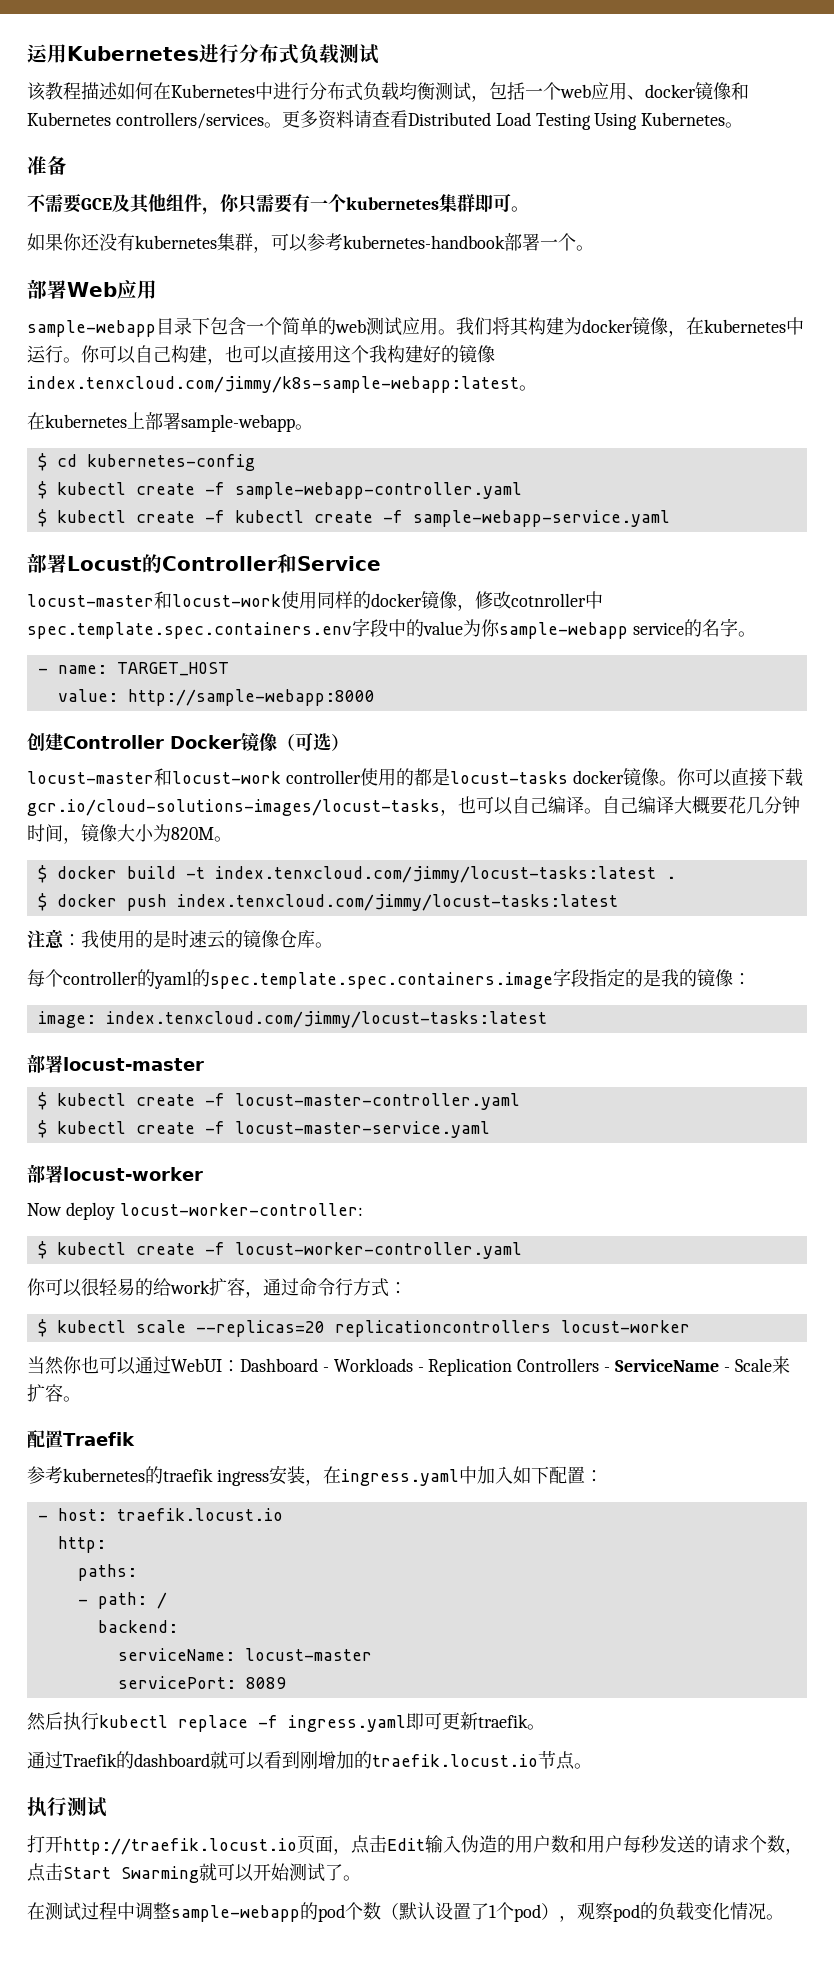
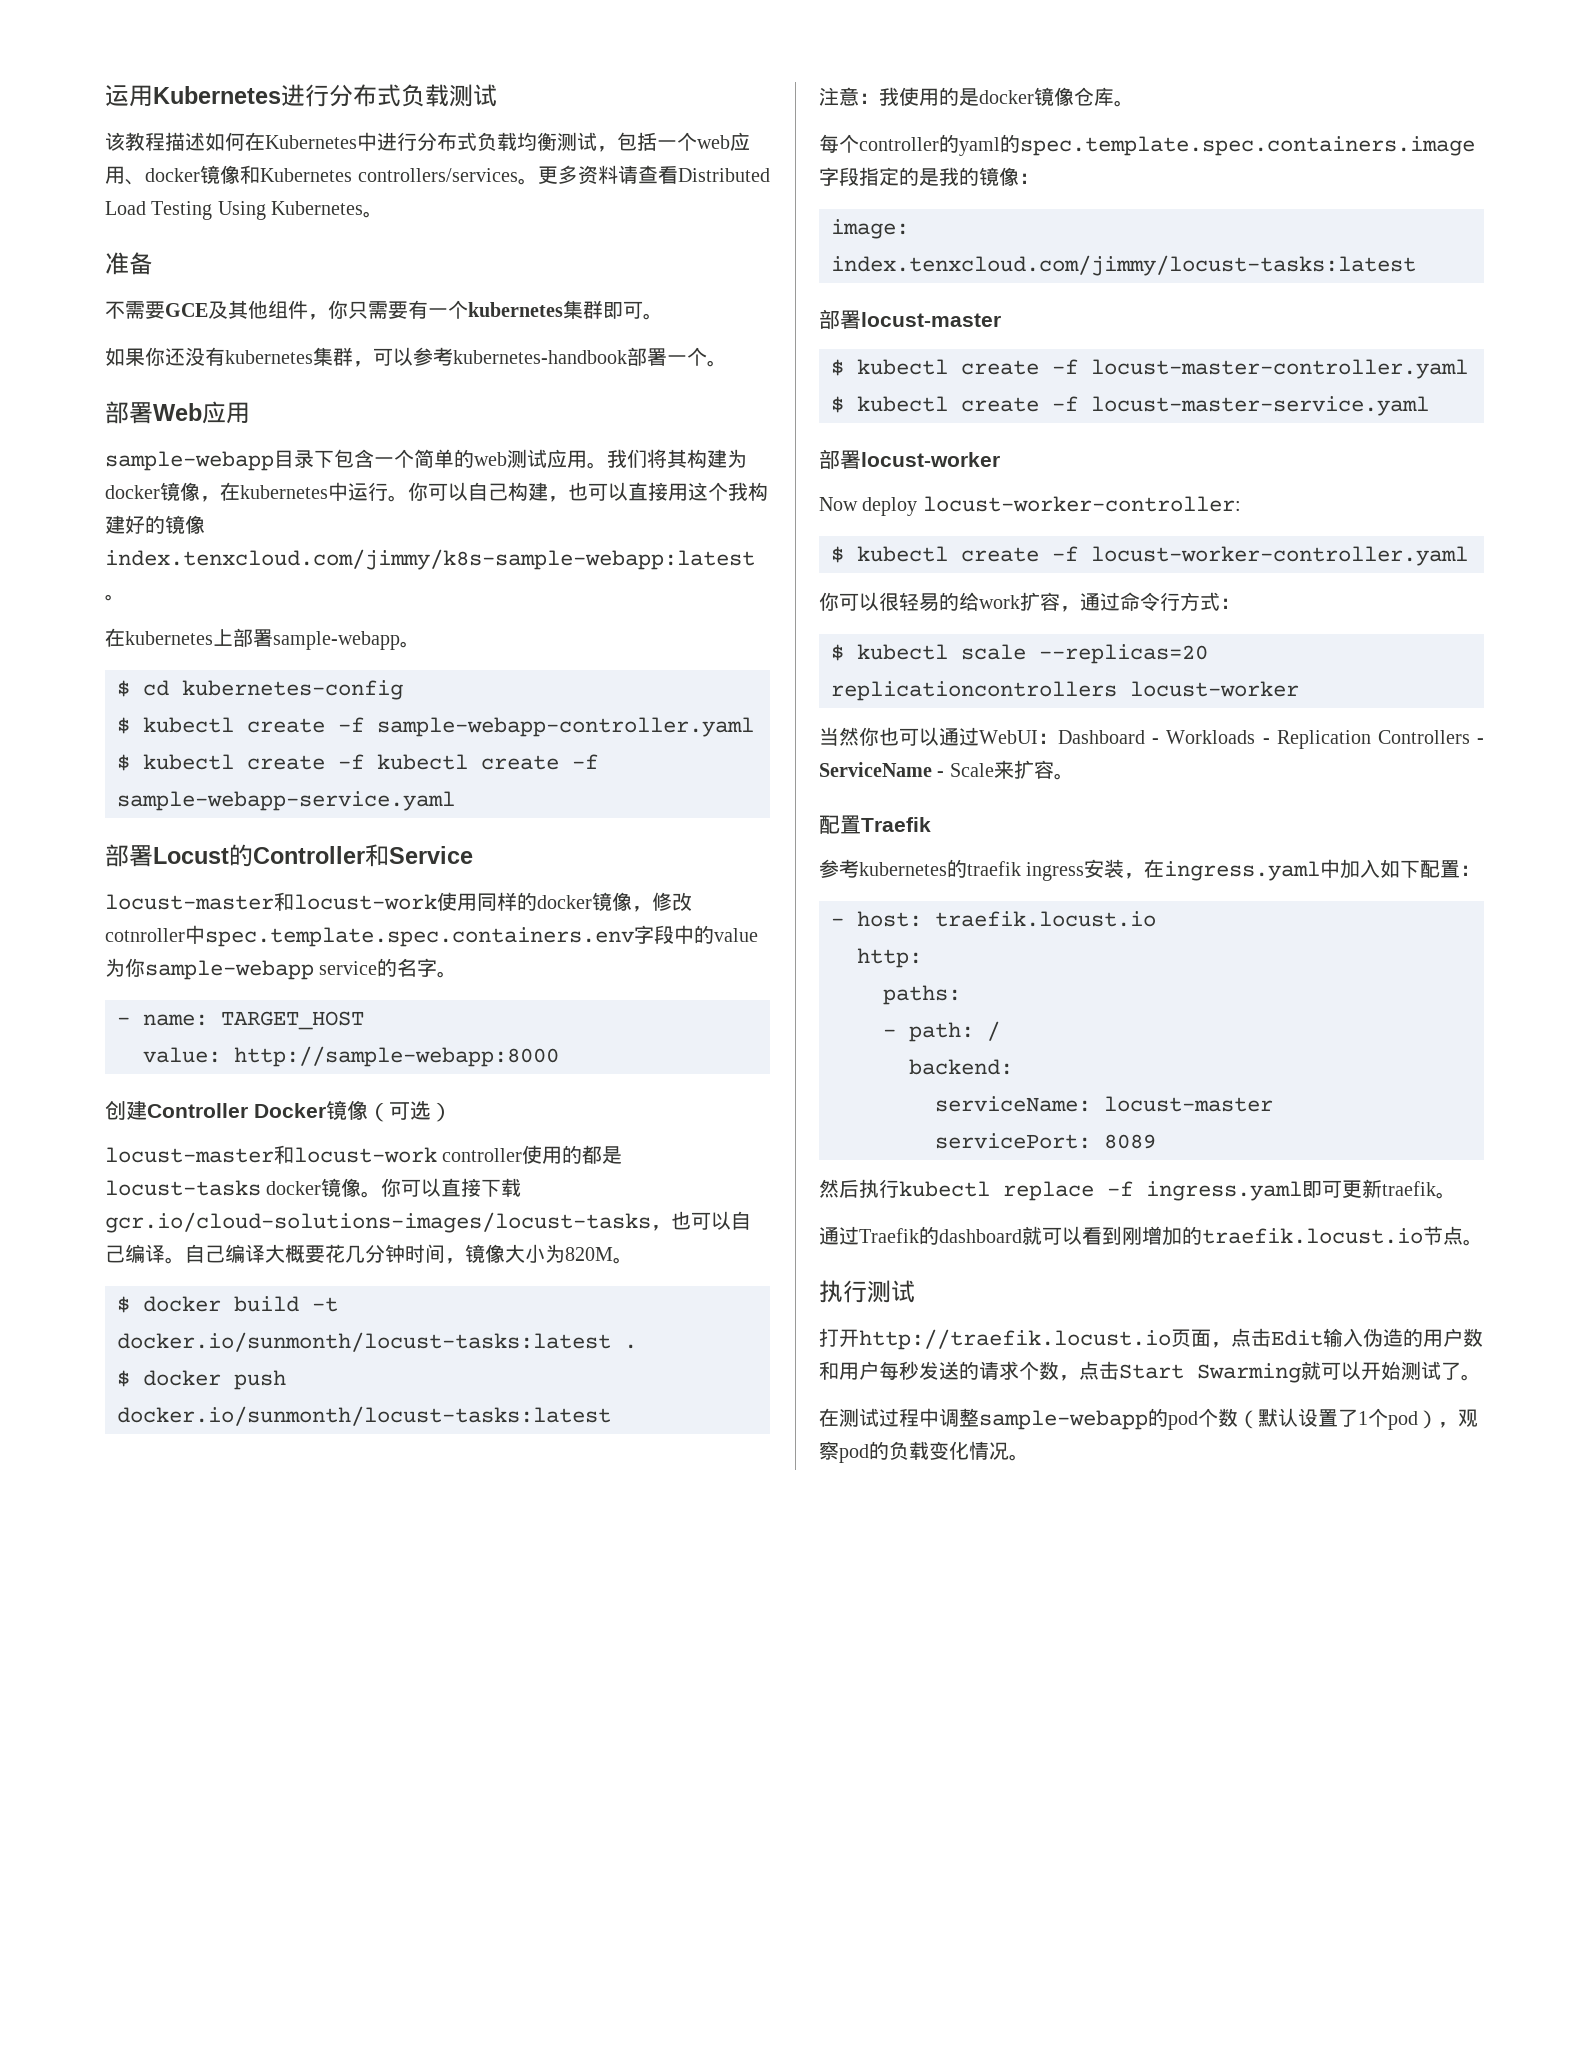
- $ docker build -t index.tenxcloud.com/jimmy/locust-tasks:latest .
+ $ docker build -t docker.io/sunmonth/locust-tasks:latest .
- $ docker push index.tenxcloud.com/jimmy/locust-tasks:latest
+ $ docker push docker.io/sunmonth/locust-tasks:latest
- 注意：我使用的是时速云的镜像仓库。
+ 注意：我使用的是docker镜像仓库。

